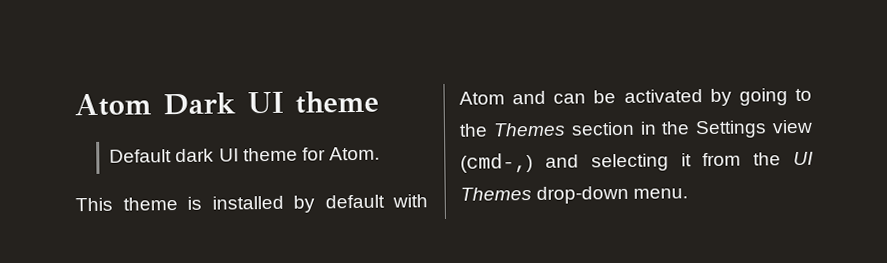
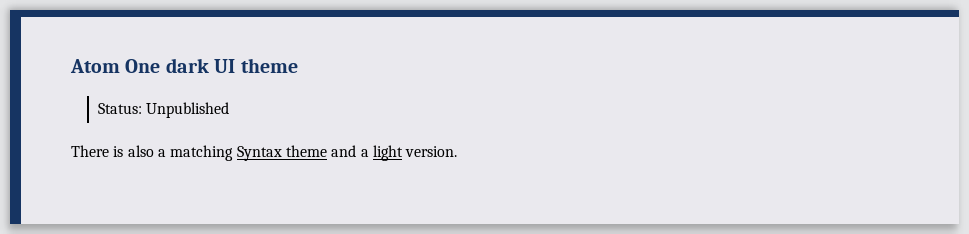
- Atom Dark UI theme
+ Atom One dark UI theme
- Default dark UI theme for Atom.
- This theme is installed by default with Atom and can be activated by going to the Themes section in the Settings view (cmd-,) and selecting it from the UI Themes drop-down menu.
+ Status: Unpublished
+ There is also a matching Syntax theme and a light version.

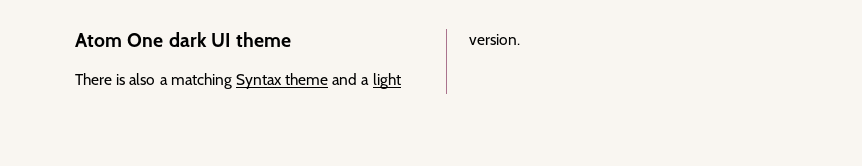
- Status: Unpublished

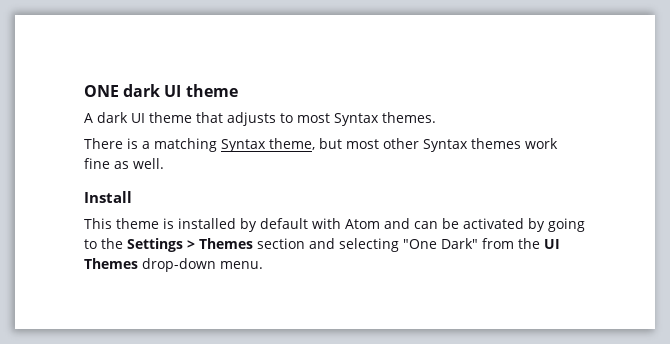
- Atom One dark UI theme
+ ONE dark UI theme
+ A dark UI theme that adjusts to most Syntax themes.
- There is also a matching Syntax theme and a light version.
+ There is a matching Syntax theme, but most other Syntax themes work fine as well.
+ Install
+ This theme is installed by default with Atom and can be activated by going to the Settings > Themes section and selecting "One Dark" from the UI Themes drop-down menu.

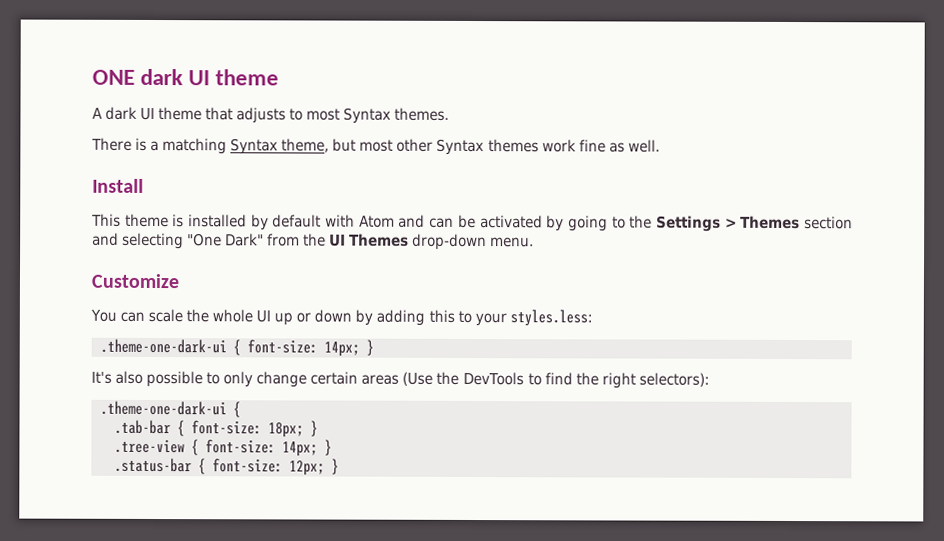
+ Customize
+ You can scale the whole UI up or down by adding this to your styles.less:
+ .theme-one-dark-ui { font-size: 14px; }
+ It's also possible to only change certain areas (Use the DevTools to find the right selectors):
+ .theme-one-dark-ui {
+ .tab-bar { font-size: 18px; }
+ .tree-view { font-size: 14px; }
+ .status-bar { font-size: 12px; }

